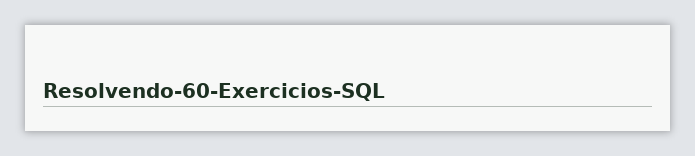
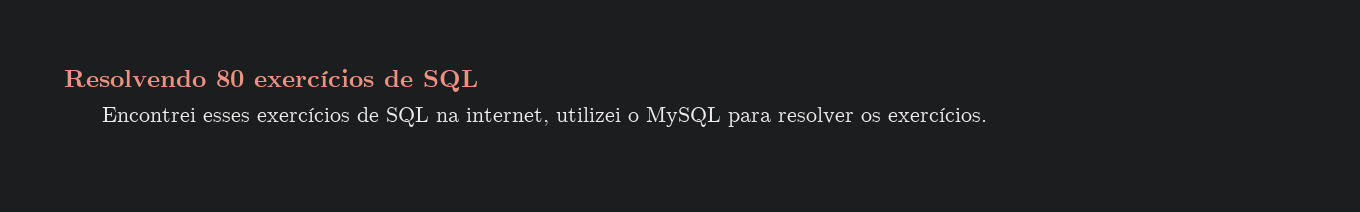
- Resolvendo-60-Exercicios-SQL
+ Resolvendo 80 exercícios de SQL
+ Encontrei esses exercícios de SQL na internet, utilizei o MySQL para resolver os exercícios.

